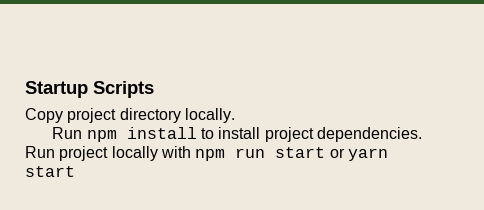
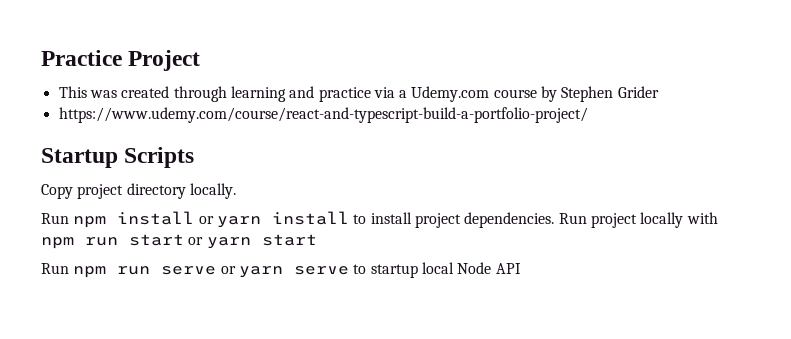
+ Practice Project
+ This was created through learning and practice via a Udemy.com course by Stephen Grider
+ https://www.udemy.com/course/react-and-typescript-build-a-portfolio-project/
- Run npm install to install project dependencies.
+ Run npm install or yarn install to install project dependencies.
+ Run npm run serve or yarn serve to startup local Node API

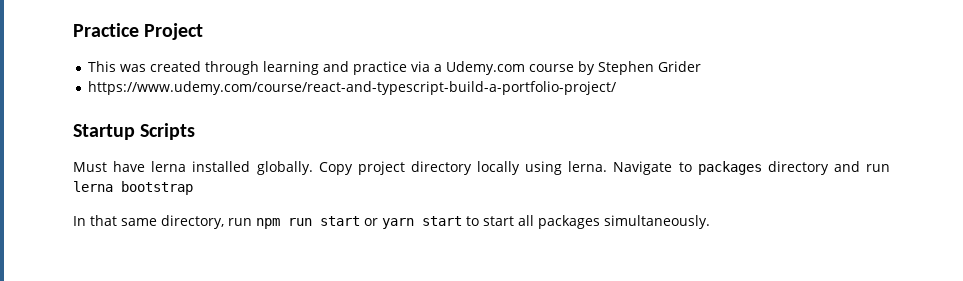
- Copy project directory locally.
- Run npm install or yarn install to install project dependencies. Run project locally with npm run start or yarn start
- Run npm run serve or yarn serve to startup local Node API
+ Must have lerna installed globally. Copy project directory locally using lerna. Navigate to packages directory and run lerna bootstrap
+ In that same directory, run npm run start or yarn start to start all packages simultaneously.

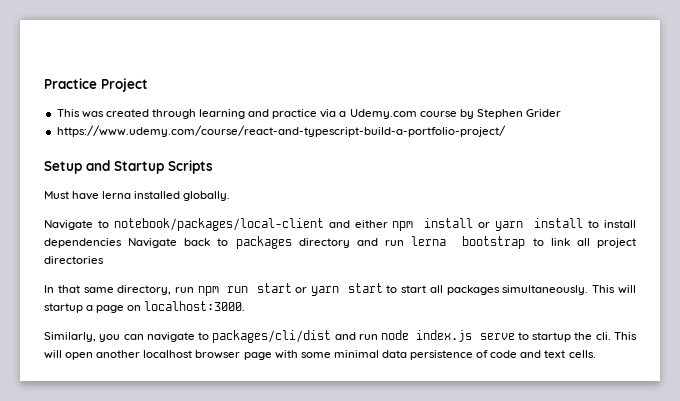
- Startup Scripts
+ Setup and Startup Scripts
- Must have lerna installed globally. Copy project directory locally using lerna. Navigate to packages directory and run lerna bootstrap
+ Must have lerna installed globally.
+ Navigate to notebook/packages/local-client and either npm install or yarn install to install dependencies Navigate back to packages directory and run lerna bootstrap to link all project directories
+ This will startup a page on localhost:3000.
+ Similarly, you can navigate to packages/cli/dist and run node index.js serve to startup the cli. This will open another localhost browser page with some minimal data persistence of code and text cells.

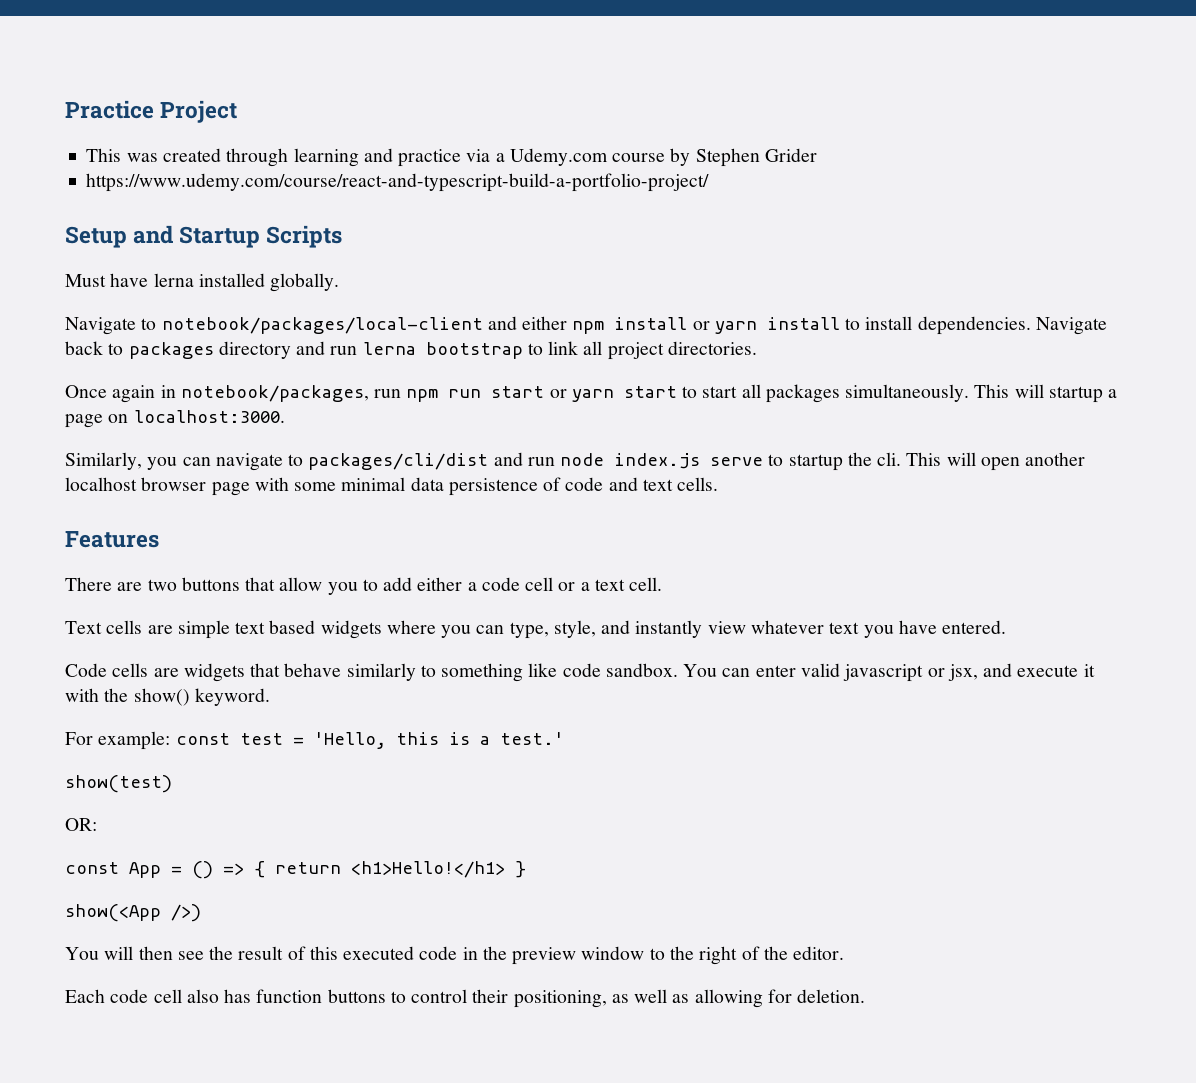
- Navigate to notebook/packages/local-client and either npm install or yarn install to install dependencies Navigate back to packages directory and run lerna bootstrap to link all project directories
- In that same directory, run npm run start or yarn start to start all packages simultaneously.
+ Navigate to notebook/packages/local-client and either npm install or yarn install to install dependencies. Navigate back to packages directory and run lerna bootstrap to link all project directories.
+ Once again in notebook/packages, run npm run start or yarn start to start all packages simultaneously.
+ Features
+ There are two buttons that allow you to add either a code cell or a text cell.
+ Text cells are simple text based widgets where you can type, style, and instantly view whatever text you have entered.
+ Code cells are widgets that behave similarly to something like code sandbox. You can enter valid javascript or jsx, and execute it with the show() keyword.
+ For example: const test = 'Hello, this is a test.'
+ show(test)
+ OR:
+ const App = () => { return <h1>Hello!</h1> }
+ show(<App />)
+ You will then see the result of this executed code in the preview window to the right of the editor.
+ Each code cell also has function buttons to control their positioning, as well as allowing for deletion.

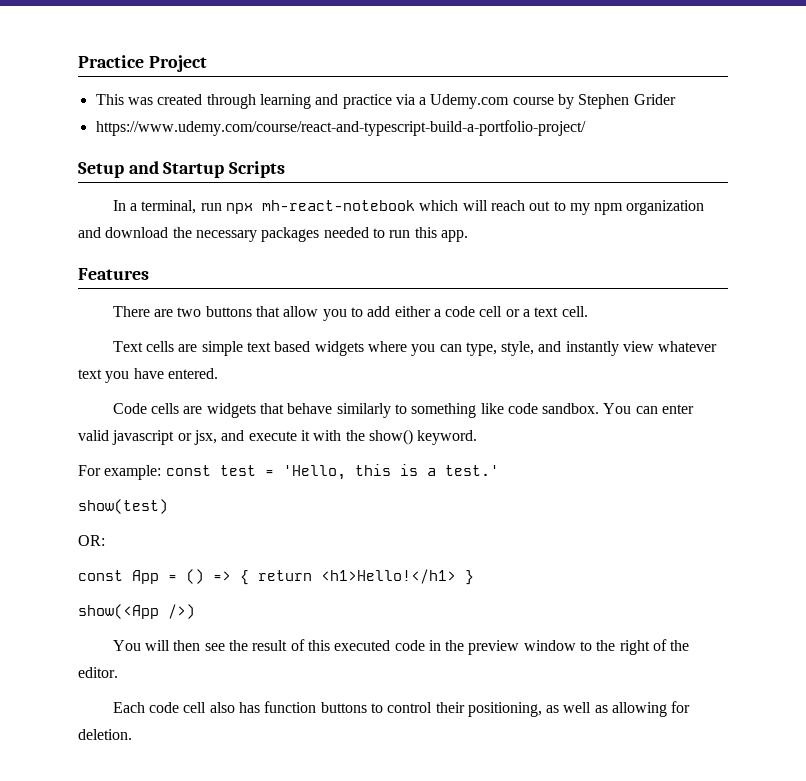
- Must have lerna installed globally.
- Navigate to notebook/packages/local-client and either npm install or yarn install to install dependencies. Navigate back to packages directory and run lerna bootstrap to link all project directories.
- Once again in notebook/packages, run npm run start or yarn start to start all packages simultaneously. This will startup a page on localhost:3000.
- Similarly, you can navigate to packages/cli/dist and run node index.js serve to startup the cli. This will open another localhost browser page with some minimal data persistence of code and text cells.
+ In a terminal, run npx mh-react-notebook which will reach out to my npm organization and download the necessary packages needed to run this app.

